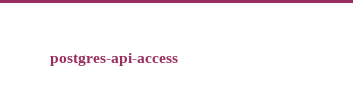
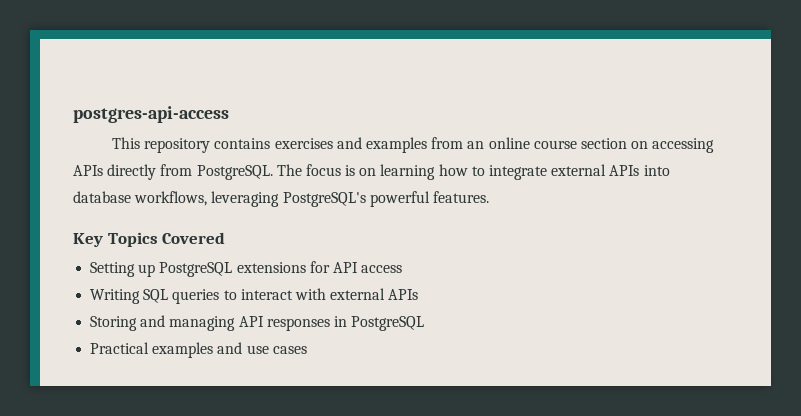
+ This repository contains exercises and examples from an online course section on accessing APIs directly from PostgreSQL. The focus is on learning how to integrate external APIs into database workflows, leveraging PostgreSQL's powerful features.
+ Key Topics Covered
+ Setting up PostgreSQL extensions for API access
+ Writing SQL queries to interact with external APIs
+ Storing and managing API responses in PostgreSQL
+ Practical examples and use cases

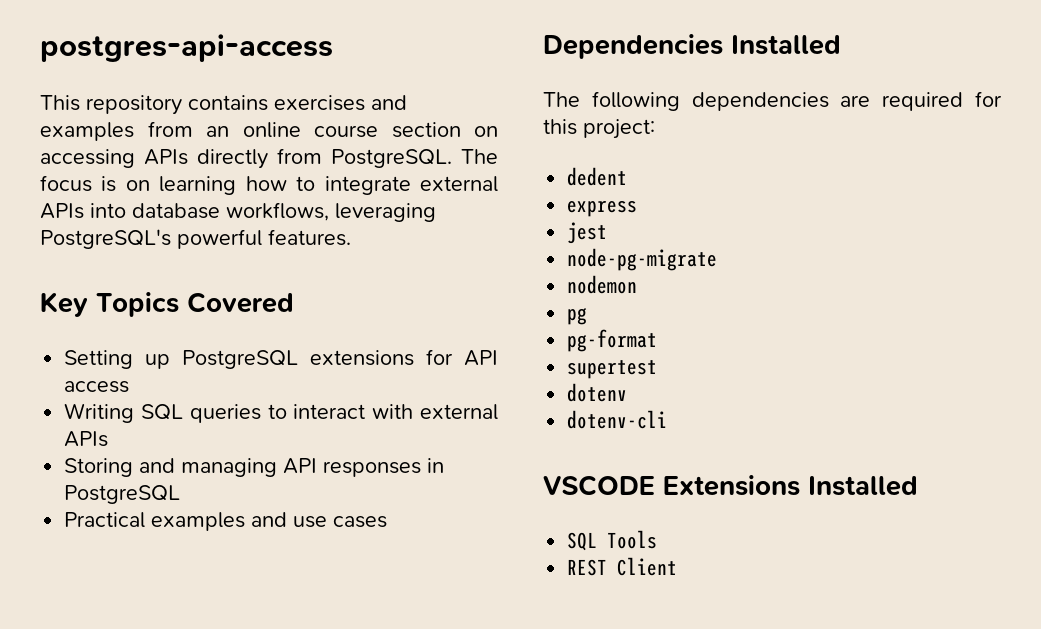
+ Dependencies Installed
+ The following dependencies are required for this project:
+ dedent
+ express
+ jest
+ node-pg-migrate
+ nodemon
+ pg
+ pg-format
+ supertest
+ dotenv
+ dotenv-cli
+ VSCODE Extensions Installed
+ SQL Tools
+ REST Client

